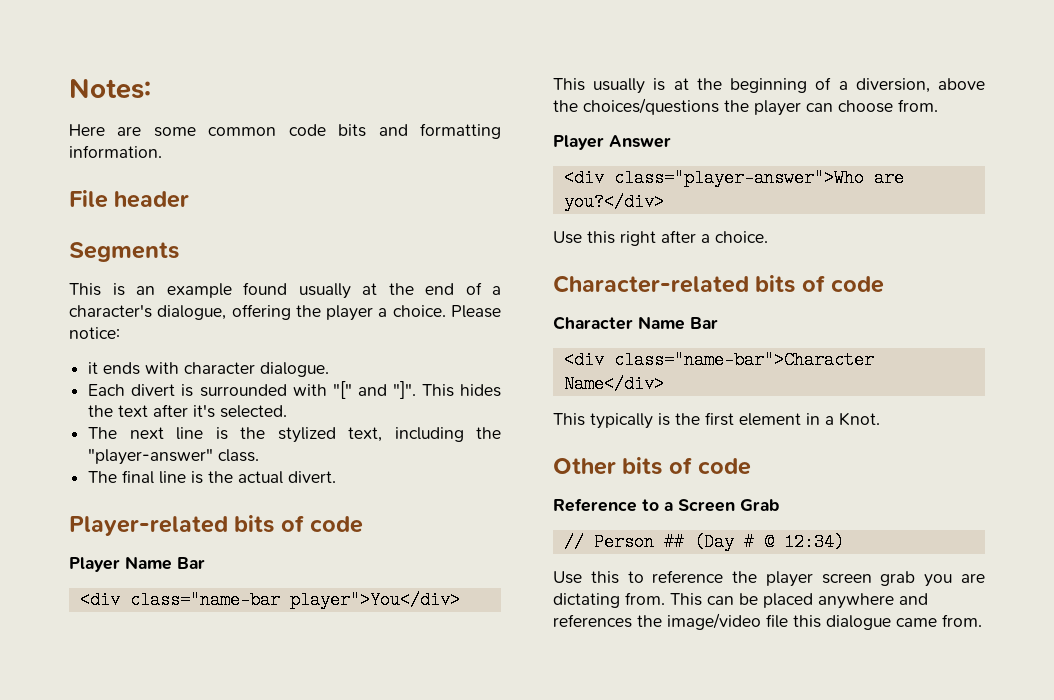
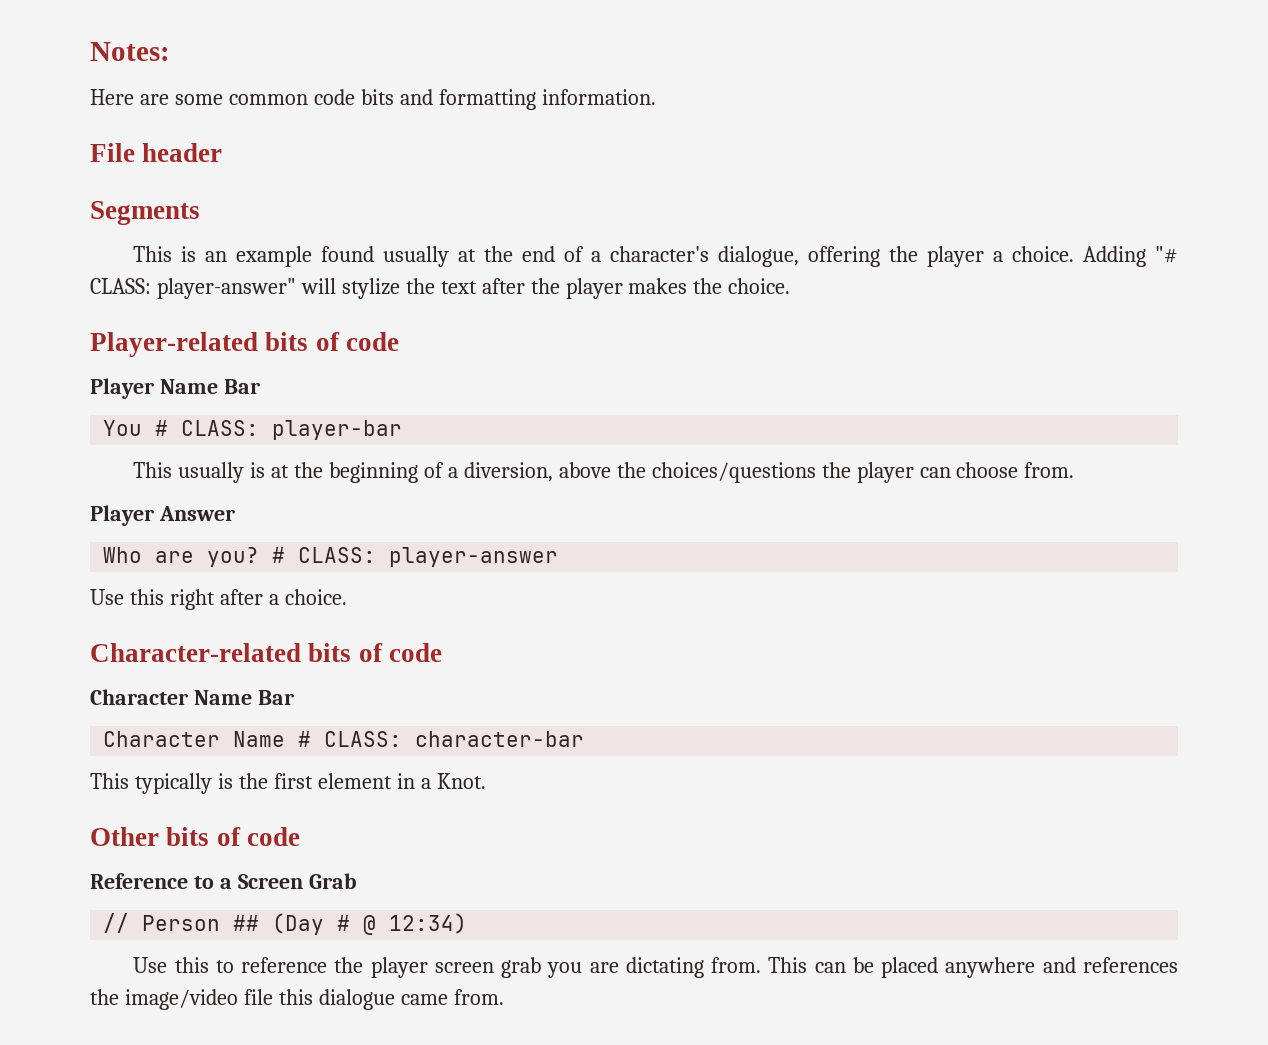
- Please notice:
- it ends with character dialogue.
- Each divert is surrounded with "[" and "]". This hides the text after it's selected.
- The next line is the stylized text, including the "player-answer" class.
- The final line is the actual divert.
+ Adding "# CLASS: player-answer" will stylize the text after the player makes the choice.
- <div class="name-bar player">You</div>
+ You # CLASS: player-bar
- <div class="player-answer">Who are you?</div>
+ Who are you? # CLASS: player-answer
- <div class="name-bar">Character Name</div>
+ Character Name # CLASS: character-bar

